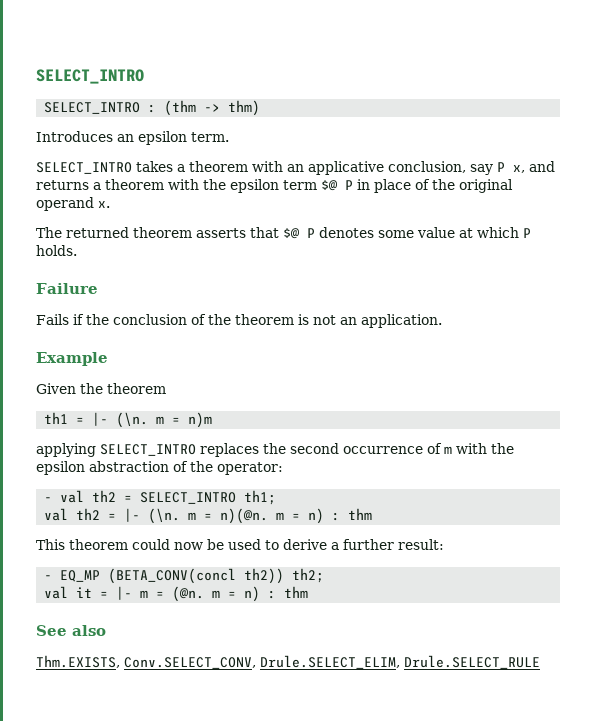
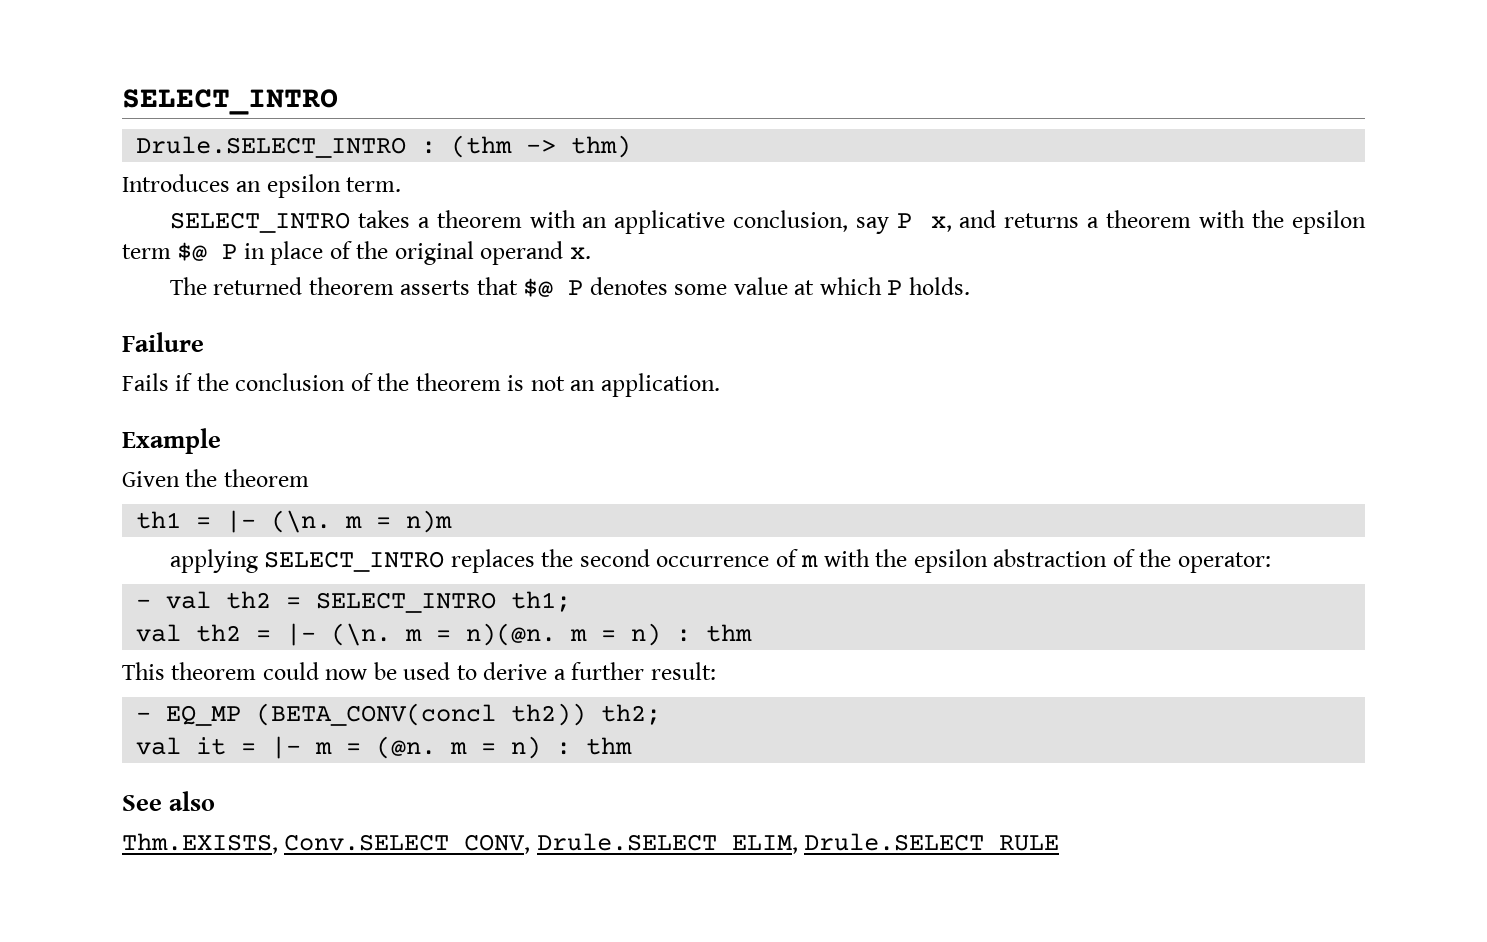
- SELECT_INTRO : (thm -> thm)
+ Drule.SELECT_INTRO : (thm -> thm)

